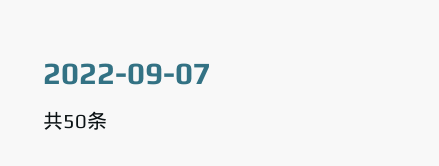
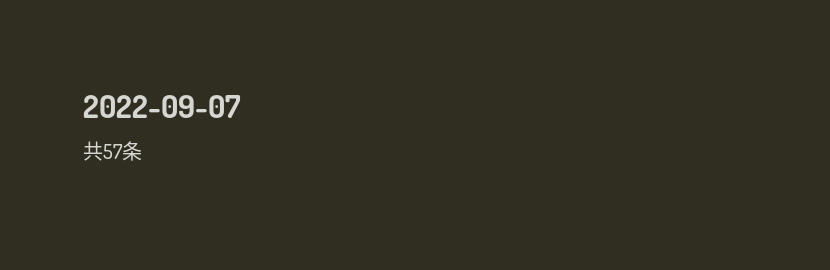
- 共50条
+ 共57条

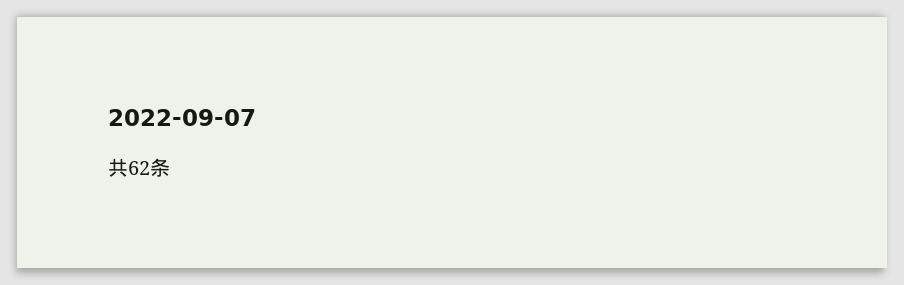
- 共57条
+ 共62条

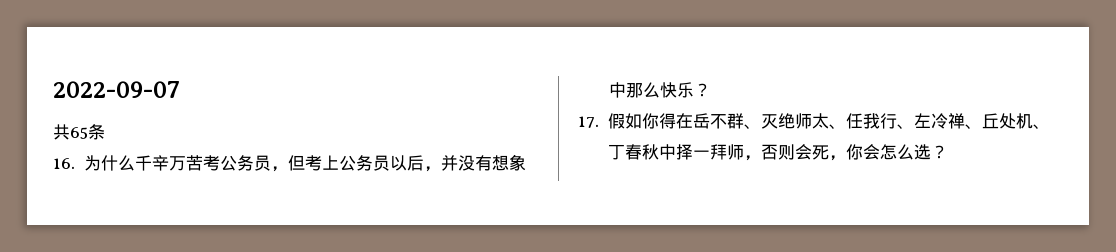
- 共62条
+ 共65条
+ 16.为什么千辛万苦考公务员，但考上公务员以后，并没有想象中那么快乐？
+ 17.假如你得在岳不群、灭绝师太、任我行、左冷禅、丘处机、丁春秋中择一拜师，否则会死，你会怎么选？

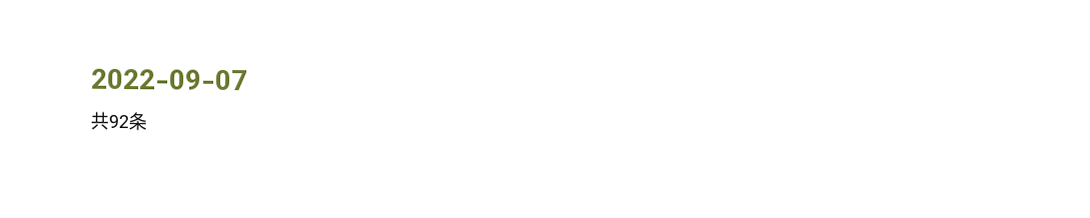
- 共65条
+ 共92条
- 16.为什么千辛万苦考公务员，但考上公务员以后，并没有想象中那么快乐？
- 17.假如你得在岳不群、灭绝师太、任我行、左冷禅、丘处机、丁春秋中择一拜师，否则会死，你会怎么选？

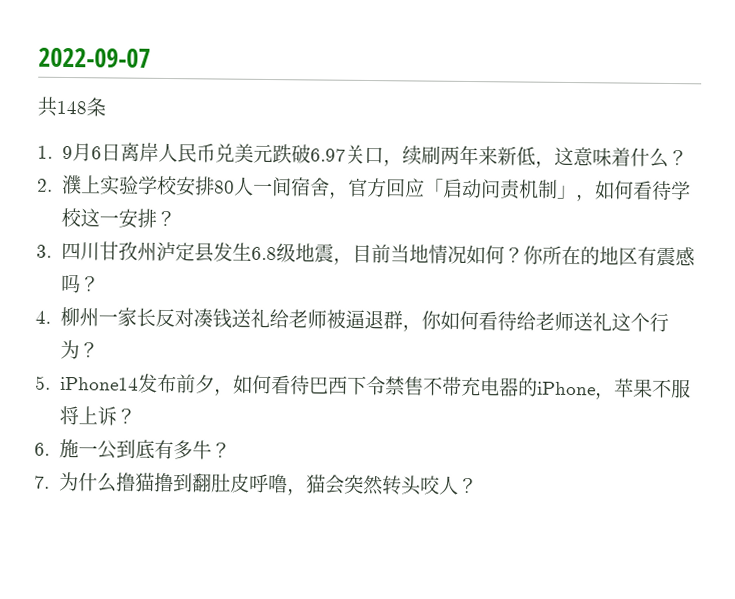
- 共92条
+ 共148条
+ 1. 9月6日离岸人民币兑美元跌破6.97关口，续刷两年来新低，这意味着什么？
+ 2.濮上实验学校安排80人一间宿舍，官方回应「启动问责机制」，如何看待学校这一安排？
+ 3.四川甘孜州泸定县发生6.8级地震，目前当地情况如何？你所在的地区有震感吗？
+ 4.柳州一家长反对凑钱送礼给老师被逼退群，你如何看待给老师送礼这个行为？
+ 5. iPhone14发布前夕，如何看待巴西下令禁售不带充电器的iPhone，苹果不服将上诉？
+ 6.施一公到底有多牛？
+ 7.为什么撸猫撸到翻肚皮呼噜，猫会突然转头咬人？

